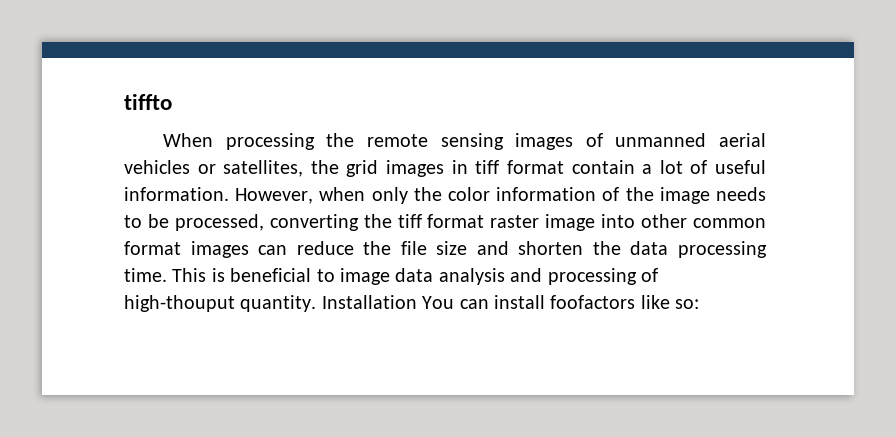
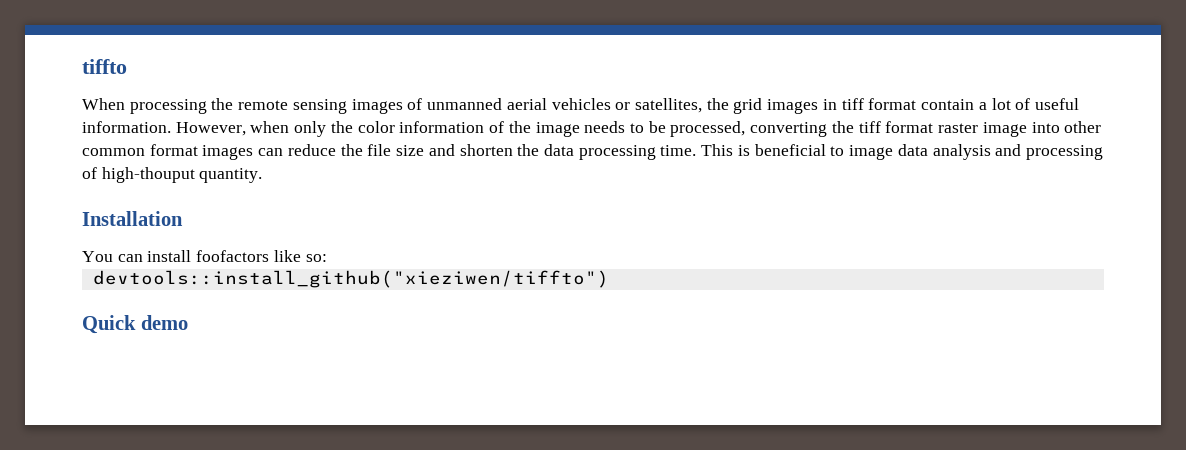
- This is beneficial to image data analysis and processing of high-thouput quantity. Installation You can install foofactors like so:
+ This is beneficial to image data analysis and processing of high-thouput quantity.
+ Installation
+ You can install foofactors like so:
+ devtools::install_github("xieziwen/tiffto")
+ Quick demo

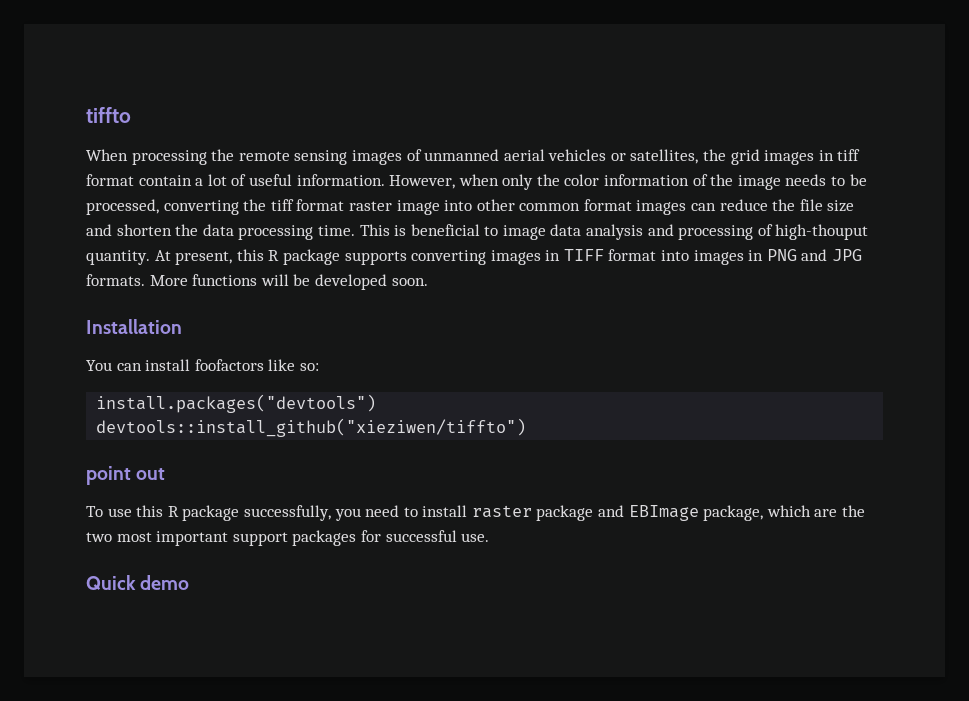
+ At present, this R package supports converting images in TIFF format into images in PNG and JPG formats. More functions will be developed soon.
+ install.packages("devtools")
+ point out
+ To use this R package successfully, you need to install raster package and EBImage package, which are the two most important support packages for successful use.

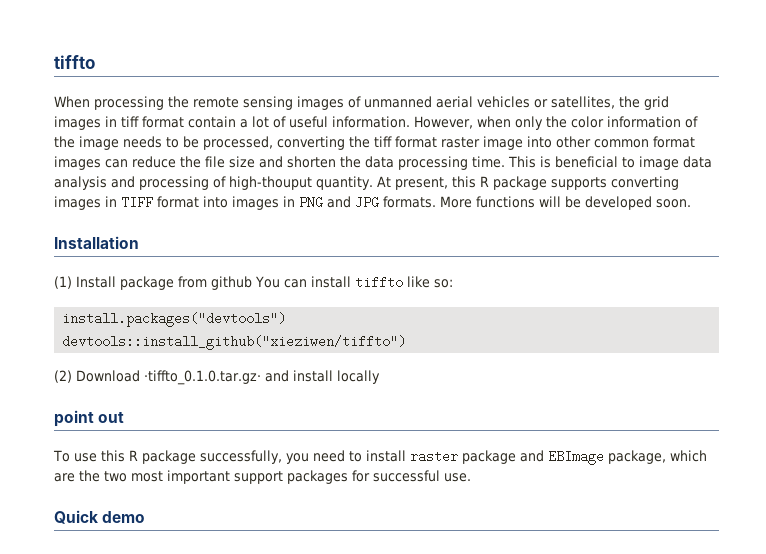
- You can install foofactors like so:
+ (1) Install package from github You can install tiffto like so:
+ (2) Download ·tiffto_0.1.0.tar.gz· and install locally

